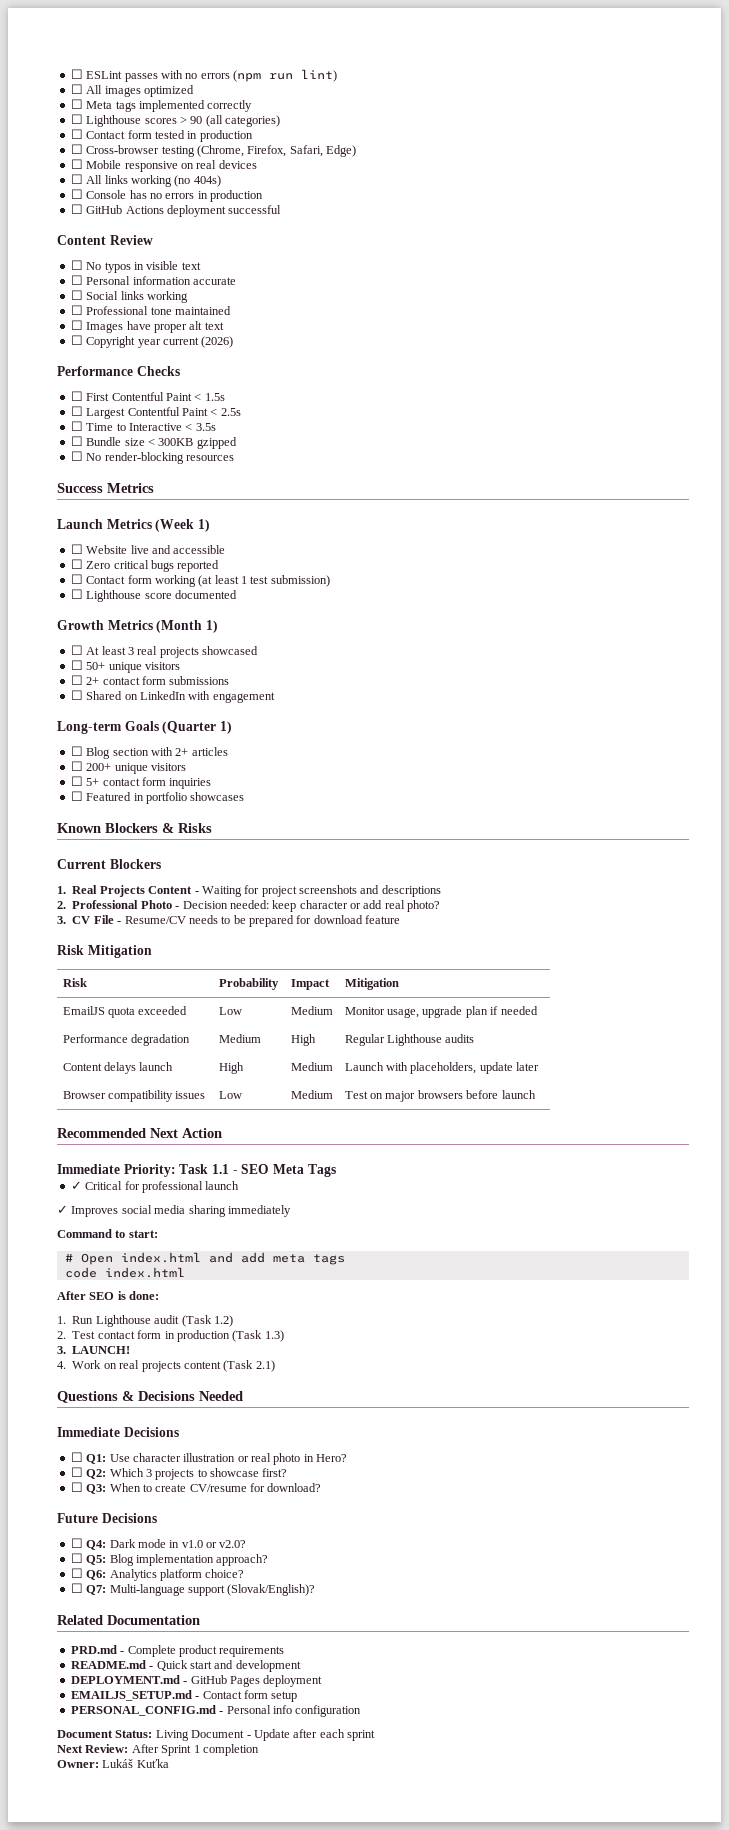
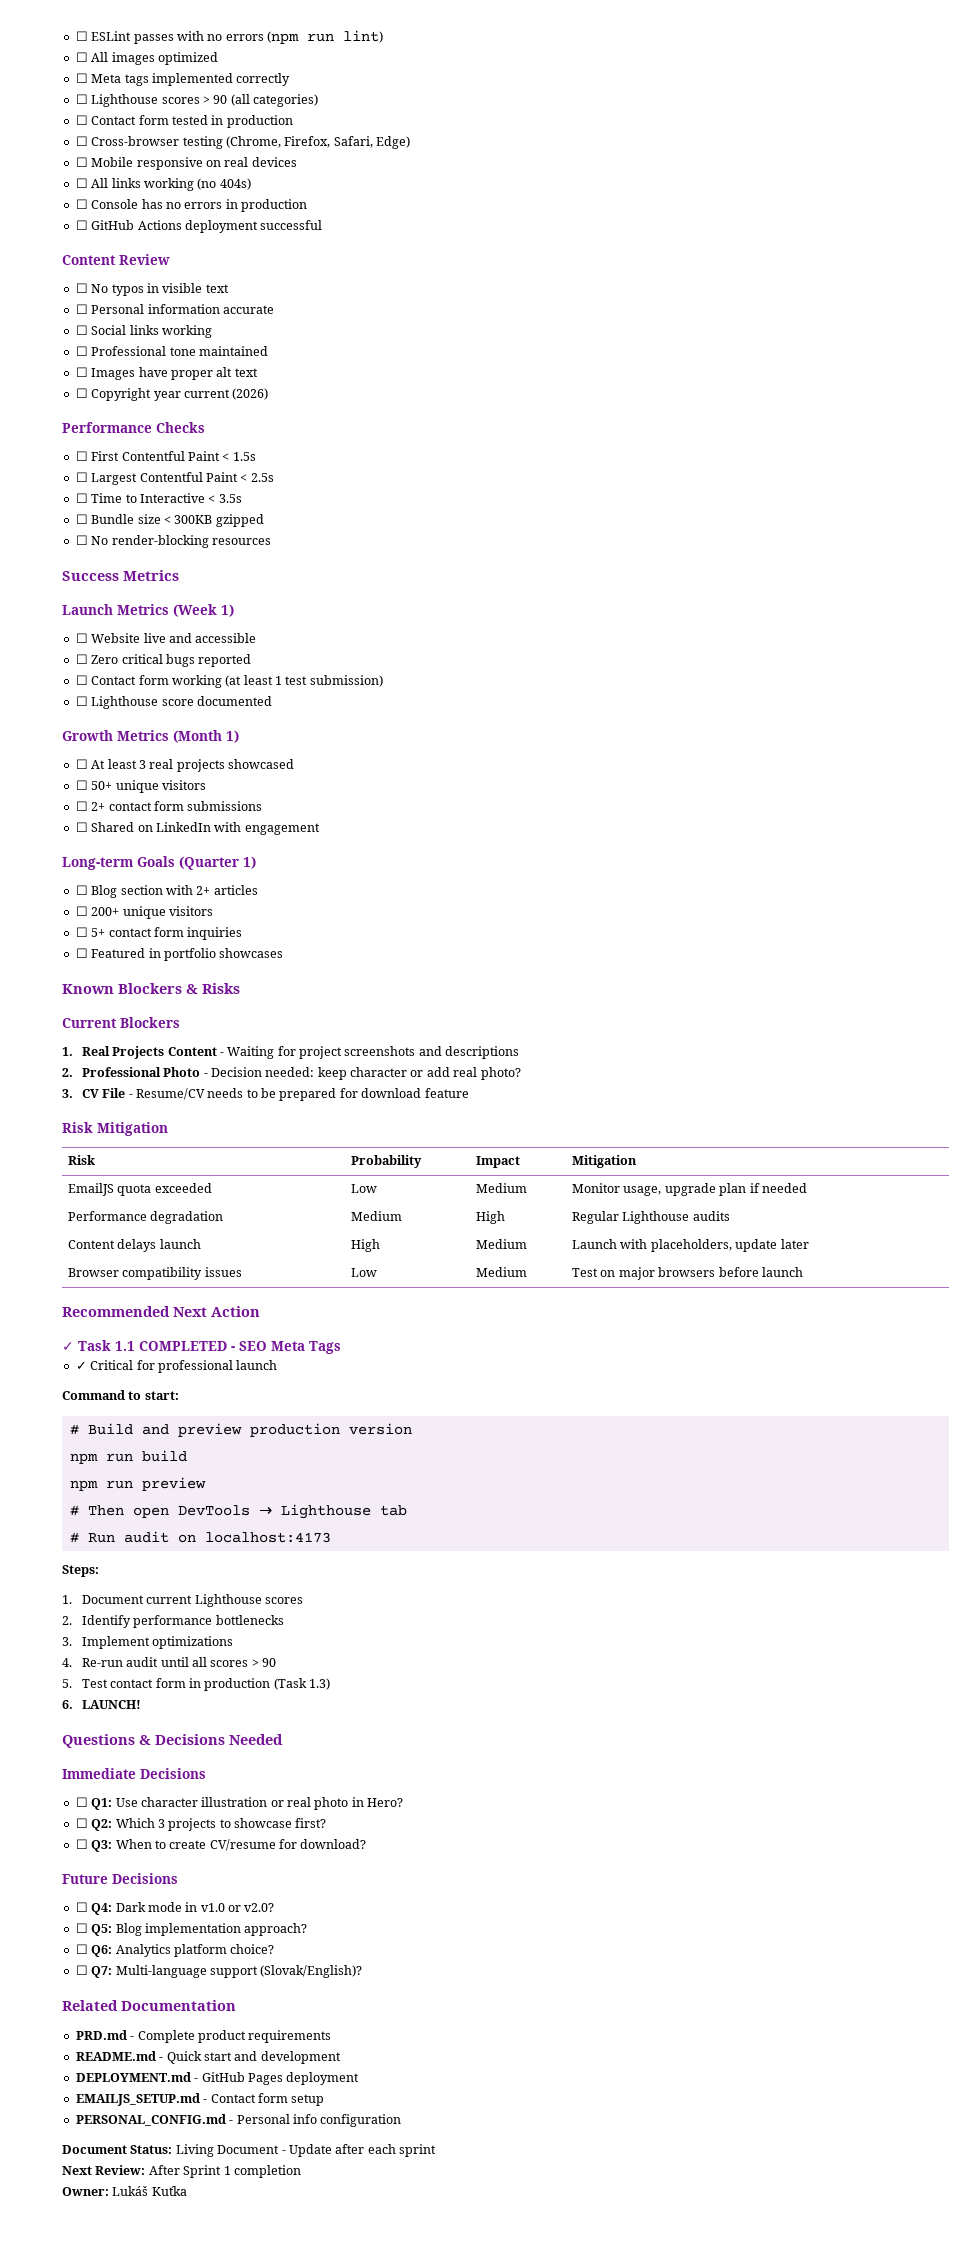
- Immediate Priority: Task 1.1 - SEO Meta Tags
+ ✓ Task 1.1 COMPLETED - SEO Meta Tags
- ✓ Improves social media sharing immediately
  Command to start:
- # Open index.html and add meta tags
- code index.html
- After SEO is done:
- 1. Run Lighthouse audit (Task 1.2)
- 2. Test contact form in production (Task 1.3)
+ # Build and preview production version
+ npm run build
+ npm run preview
+ # Then open DevTools → Lighthouse tab
+ # Run audit on localhost:4173
+ Steps:
+ 1. Document current Lighthouse scores
+ 2. Identify performance bottlenecks
+ 3. Implement optimizations
+ 4. Re-run audit until all scores > 90
+ 5. Test contact form in production (Task 1.3)
- 3. LAUNCH!
+ 6. LAUNCH!
- 4. Work on real projects content (Task 2.1)

